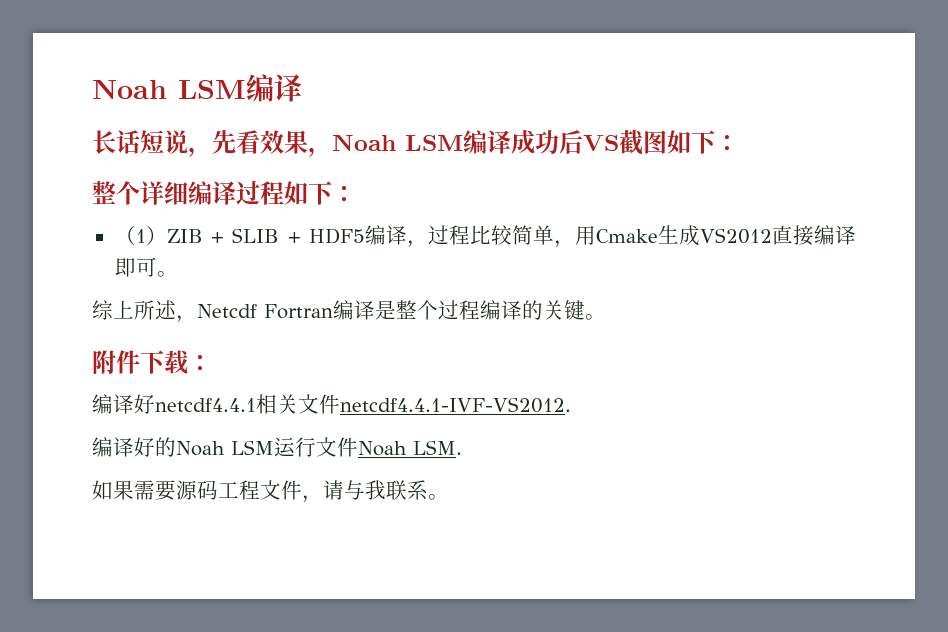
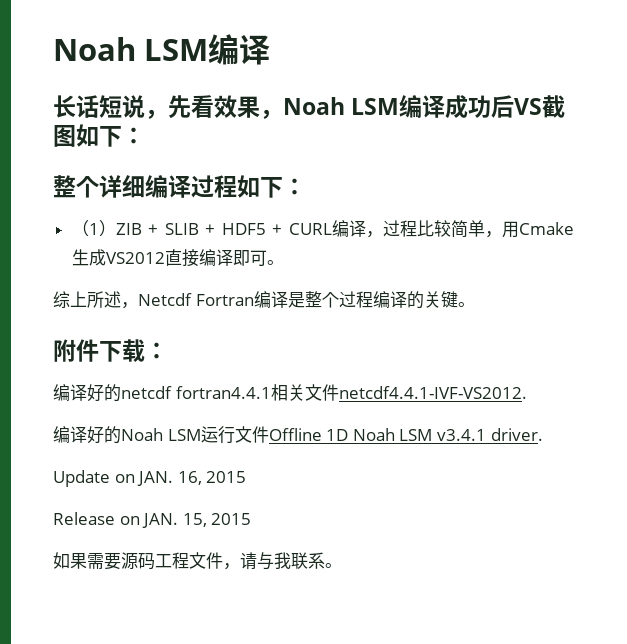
- （1）ZIB + SLIB + HDF5编译，过程比较简单，用Cmake生成VS2012直接编译即可。
+ （1）ZIB + SLIB + HDF5 + CURL编译，过程比较简单，用Cmake生成VS2012直接编译即可。
- 编译好netcdf4.4.1相关文件netcdf4.4.1-IVF-VS2012.
+ 编译好的netcdf fortran4.4.1相关文件netcdf4.4.1-IVF-VS2012.
- 编译好的Noah LSM运行文件Noah LSM.
+ 编译好的Noah LSM运行文件Offline 1D Noah LSM v3.4.1 driver.
+ Update on JAN. 16, 2015
+ Release on JAN. 15, 2015

